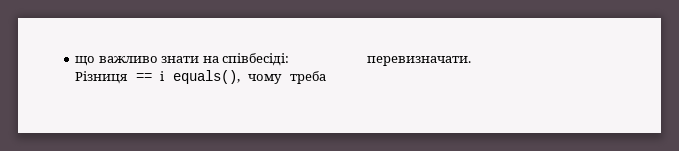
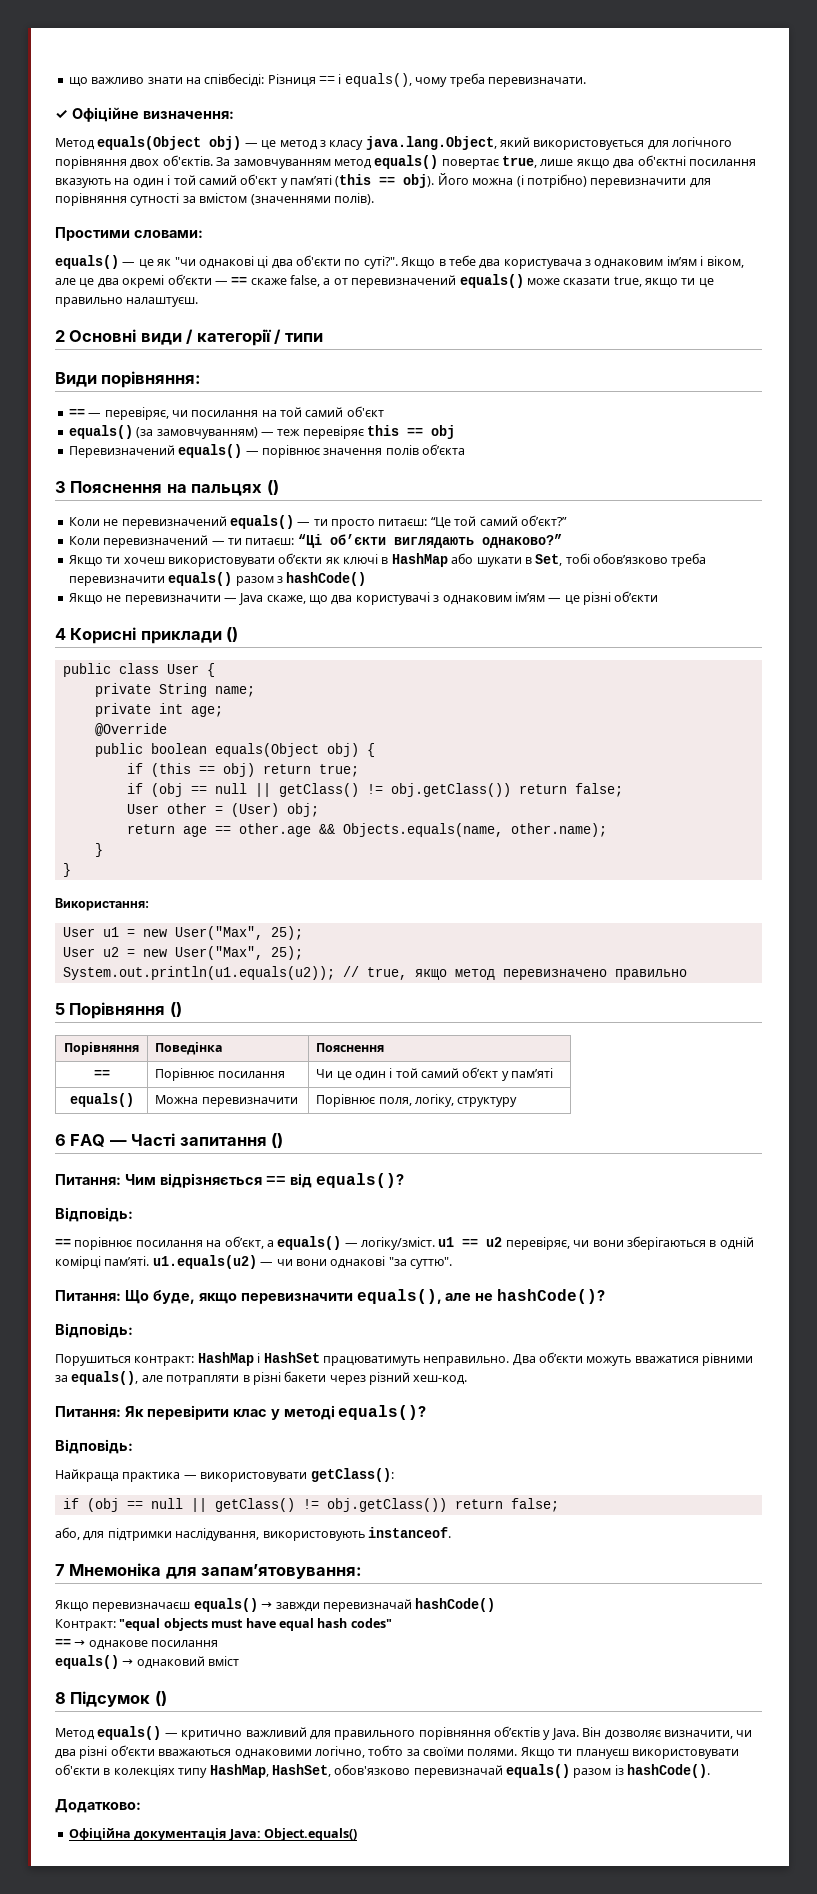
+ ✓ Офіційне визначення:
+ Метод equals(Object obj) — це метод з класу java.lang.Object, який використовується для логічного порівняння двох об'єктів. За замовчуванням метод equals() повертає true, лише якщо два об'єктні посилання вказують на один і той самий об'єкт у памʼяті (this == obj). Його можна (і потрібно) перевизначити для порівняння сутності за вмістом (значеннями полів).
+ Простими словами:
+ equals() — це як "чи однакові ці два об'єкти по суті?". Якщо в тебе два користувача з однаковим імʼям і віком, але це два окремі обʼєкти — == скаже false, а от перевизначений equals() може сказати true, якщо ти це правильно налаштуєш.
+ 2 Основні види / категорії / типи
+ Види порівняння:
+ == — перевіряє, чи посилання на той самий об'єкт
+ equals() (за замовчуванням) — теж перевіряє this == obj
+ Перевизначений equals() — порівнює значення полів обʼєкта
+ 3 Пояснення на пальцях ()
+ Коли не перевизначений equals() — ти просто питаєш: “Це той самий об’єкт?”
+ Коли перевизначений — ти питаєш: “Ці об’єкти виглядають однаково?”
+ Якщо ти хочеш використовувати обʼєкти як ключі в HashMap або шукати в Set, тобі обов’язково треба перевизначити equals() разом з hashCode()
+ Якщо не перевизначити — Java скаже, що два користувачі з однаковим імʼям — це різні обʼєкти
+ 4 Корисні приклади ()
+ public class User {
+ private String name;
+ private int age;
+ @Override
+ public boolean equals(Object obj) {
+ if (this == obj) return true;
+ if (obj == null || getClass() != obj.getClass()) return false;
+ User other = (User) obj;
+ return age == other.age && Objects.equals(name, other.name);
+ }
+ }
+ Використання:
+ User u1 = new User("Max", 25);
+ User u2 = new User("Max", 25);
+ System.out.println(u1.equals(u2)); // true, якщо метод перевизначено правильно
+ 5 Порівняння ()
+ Порівняння | Поведінка | Пояснення
+ == | Порівнює посилання | Чи це один і той самий обʼєкт у памʼяті
+ equals() | Можна перевизначити | Порівнює поля, логіку, структуру
+ 6 FAQ — Часті запитання ()
+ Питання: Чим відрізняється == від equals()?
+ Відповідь:
+ == порівнює посилання на обʼєкт, а equals() — логіку/зміст. u1 == u2 перевіряє, чи вони зберігаються в одній комірці памʼяті. u1.equals(u2) — чи вони однакові "за суттю".
+ Питання: Що буде, якщо перевизначити equals(), але не hashCode()?
+ Відповідь:
+ Порушиться контракт: HashMap і HashSet працюватимуть неправильно. Два обʼєкти можуть вважатися рівними за equals(), але потрапляти в різні бакети через різний хеш-код.
+ Питання: Як перевірити клас у методі equals()?
+ Відповідь:
+ Найкраща практика — використовувати getClass():
+ if (obj == null || getClass() != obj.getClass()) return false;
+ або, для підтримки наслідування, використовують instanceof.
+ 7 Мнемоніка для запам’ятовування:
+ Якщо перевизначаєш equals() → завжди перевизначай hashCode()
+ Контракт: "equal objects must have equal hash codes"
+ == → однакове посилання
+ equals() → однаковий вміст
+ 8 Підсумок ()
+ Метод equals() — критично важливий для правильного порівняння обʼєктів у Java. Він дозволяє визначити, чи два різні об’єкти вважаються однаковими логічно, тобто за своїми полями. Якщо ти плануєш використовувати об'єкти в колекціях типу HashMap, HashSet, обов'язково перевизначай equals() разом із hashCode().
+ Додатково:
+ Офіційна документація Java: Object.equals()

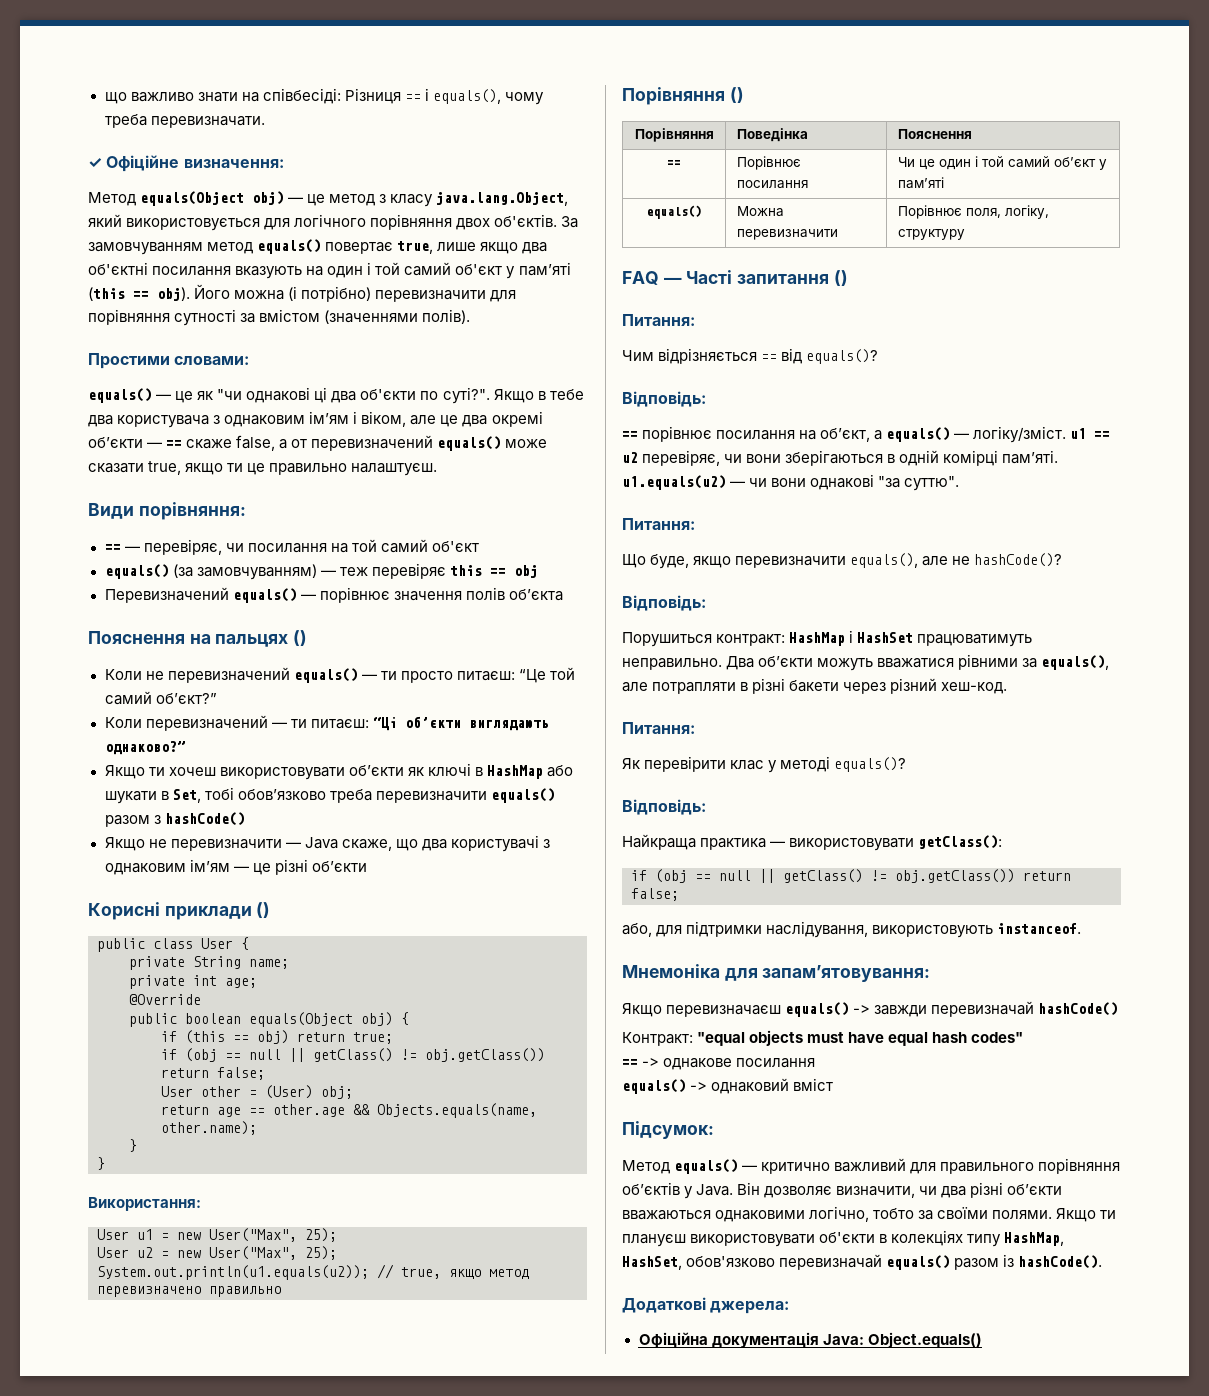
- 2 Основні види / категорії / типи
- 3 Пояснення на пальцях ()
+ Пояснення на пальцях ()
- 4 Корисні приклади ()
+ Корисні приклади ()
- 5 Порівняння ()
+ Порівняння ()
- 6 FAQ — Часті запитання ()
- Питання: Чим відрізняється == від equals()?
+ FAQ — Часті запитання ()
+ Питання:
+ Чим відрізняється == від equals()?
  == порівнює посилання на обʼєкт, а equals() — логіку/зміст. u1 == u2 перевіряє, чи вони зберігаються в одній комірці памʼяті. u1.equals(u2) — чи вони однакові "за суттю".
- Питання: Що буде, якщо перевизначити equals(), але не hashCode()?
+ Питання:
+ Що буде, якщо перевизначити equals(), але не hashCode()?
  Два обʼєкти можуть вважатися рівними за equals(), але потрапляти в різні бакети через різний хеш-код.
- Питання: Як перевірити клас у методі equals()?
+ Питання:
+ Як перевірити клас у методі equals()?
- 7 Мнемоніка для запам’ятовування:
+ Мнемоніка для запам’ятовування:
- Якщо перевизначаєш equals() → завжди перевизначай hashCode()
+ Якщо перевизначаєш equals() -> завжди перевизначай hashCode()
- == → однакове посилання
+ == -> однакове посилання
- equals() → однаковий вміст
+ equals() -> однаковий вміст
- 8 Підсумок ()
+ Підсумок:
- Додатково:
+ Додаткові джерела:

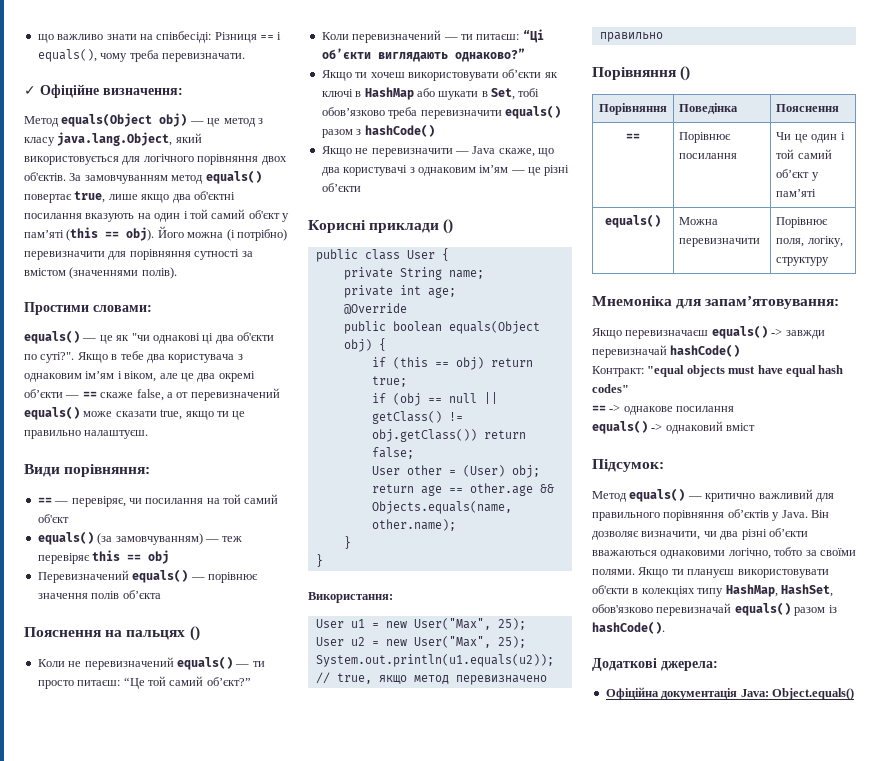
- FAQ — Часті запитання ()
- Питання:
- Чим відрізняється == від equals()?
- Відповідь:
- == порівнює посилання на обʼєкт, а equals() — логіку/зміст. u1 == u2 перевіряє, чи вони зберігаються в одній комірці памʼяті. u1.equals(u2) — чи вони однакові "за суттю".
- Питання:
- Що буде, якщо перевизначити equals(), але не hashCode()?
- Відповідь:
- Порушиться контракт: HashMap і HashSet працюватимуть неправильно. Два обʼєкти можуть вважатися рівними за equals(), але потрапляти в різні бакети через різний хеш-код.
- Питання:
- Як перевірити клас у методі equals()?
- Відповідь:
- Найкраща практика — використовувати getClass():
- if (obj == null || getClass() != obj.getClass()) return false;
- або, для підтримки наслідування, використовують instanceof.

